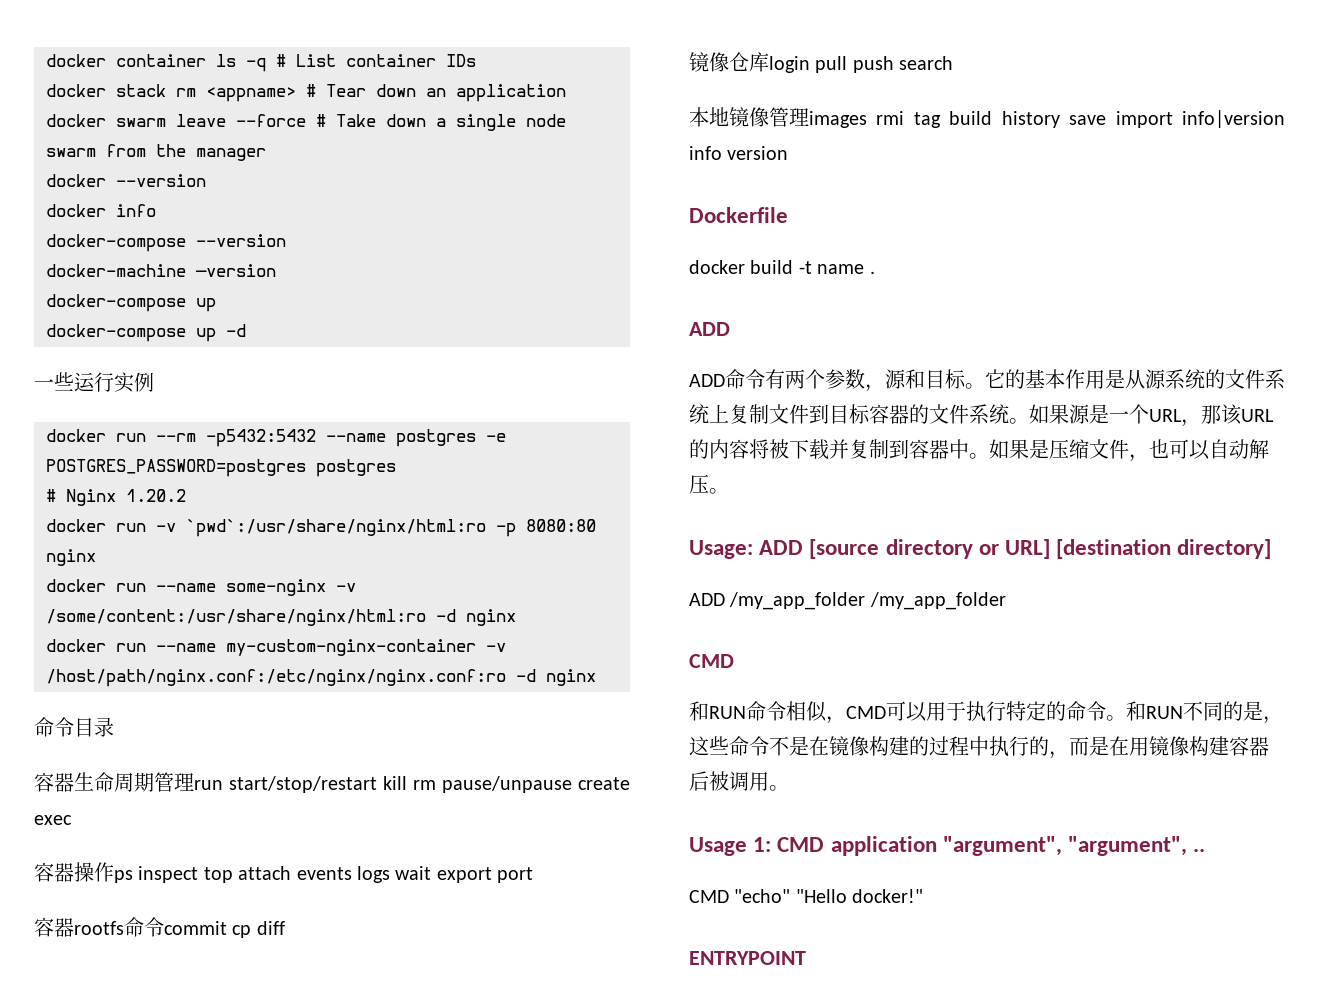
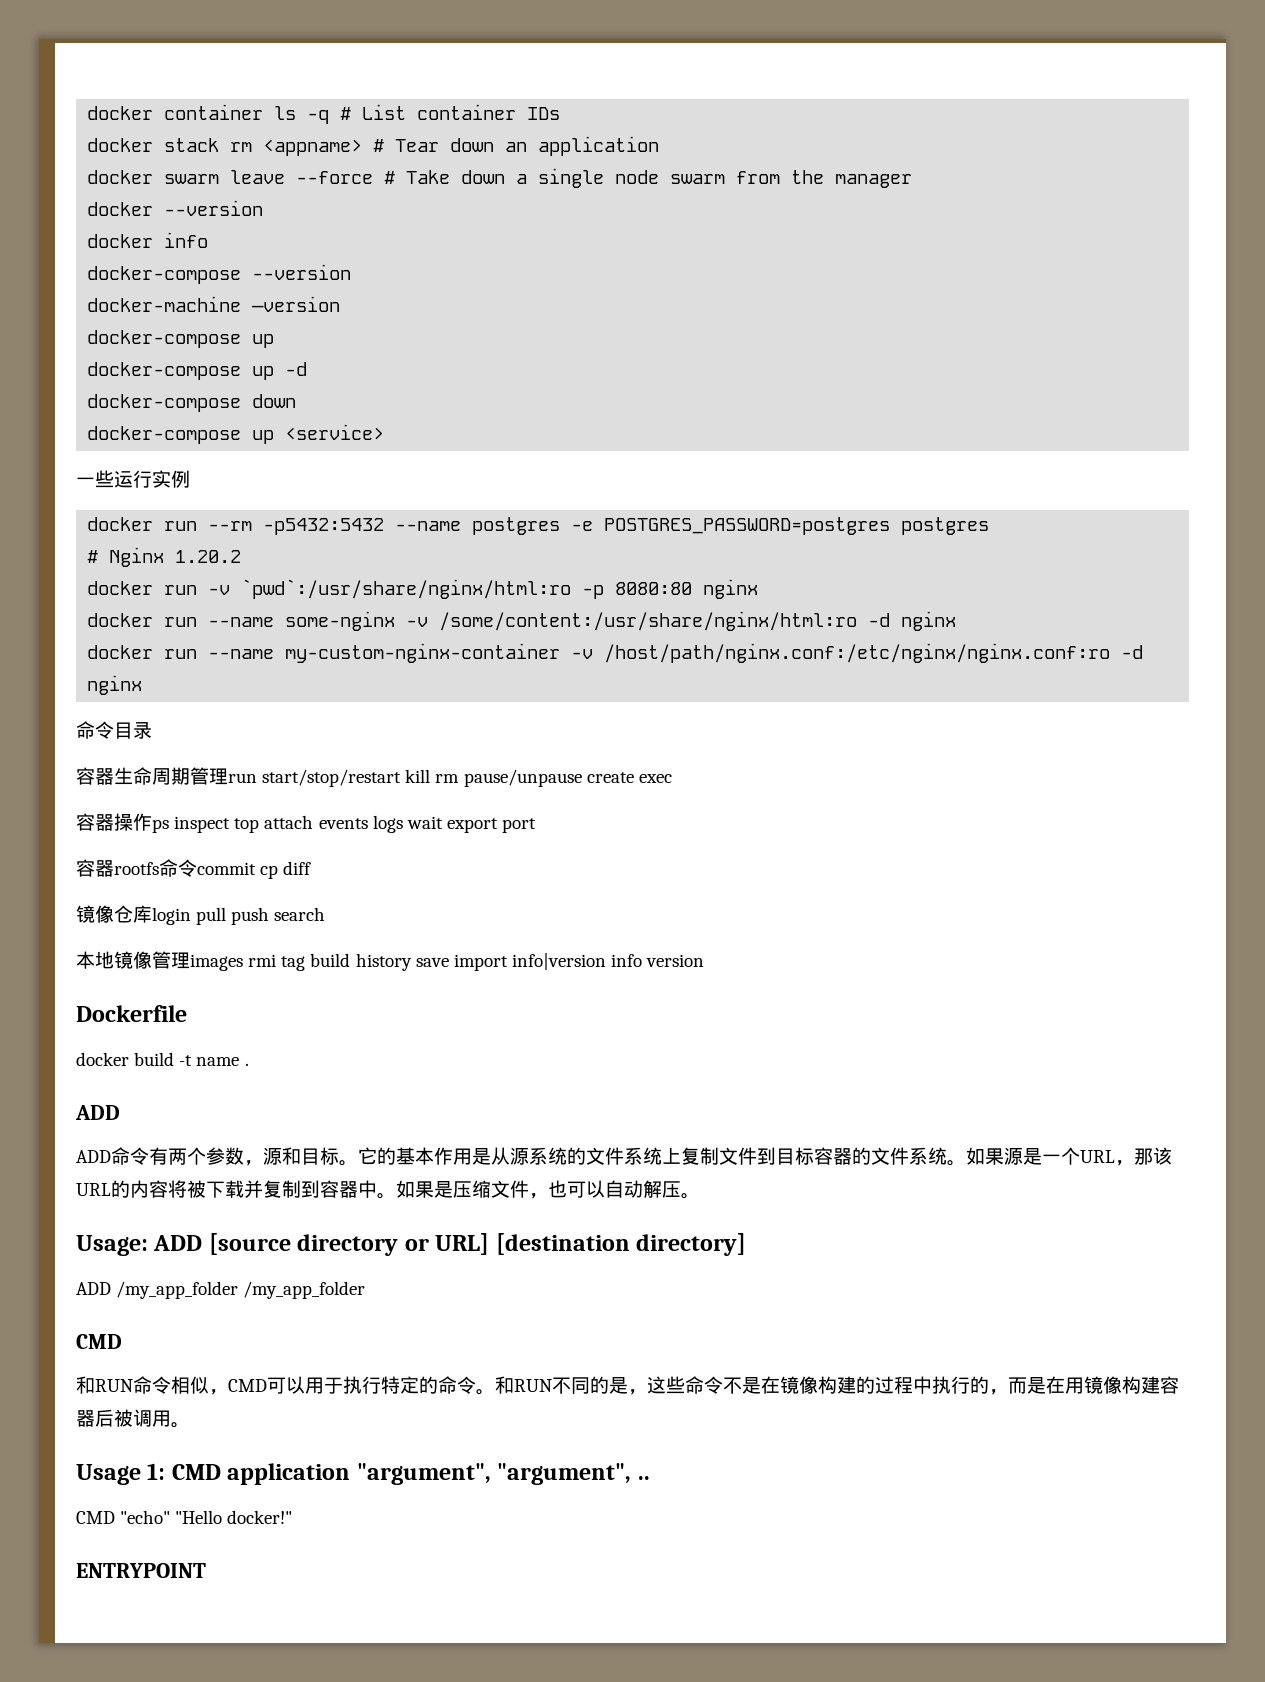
+ docker-compose down
+ docker-compose up <service>

